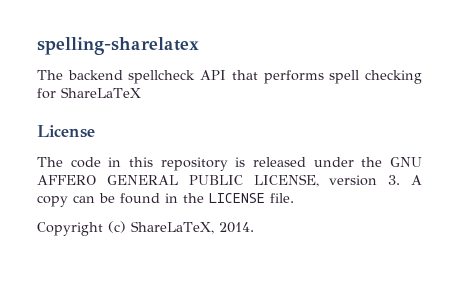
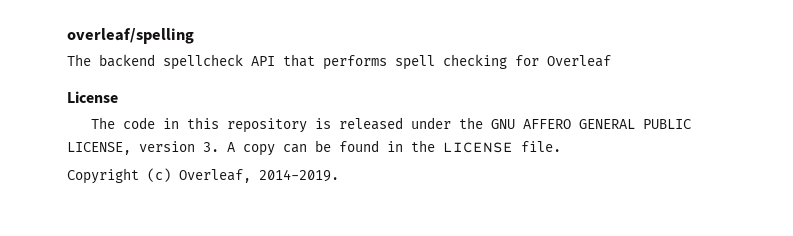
- spelling-sharelatex
+ overleaf/spelling
- The backend spellcheck API that performs spell checking for ShareLaTeX
+ The backend spellcheck API that performs spell checking for Overleaf
- Copyright (c) ShareLaTeX, 2014.
+ Copyright (c) Overleaf, 2014-2019.

